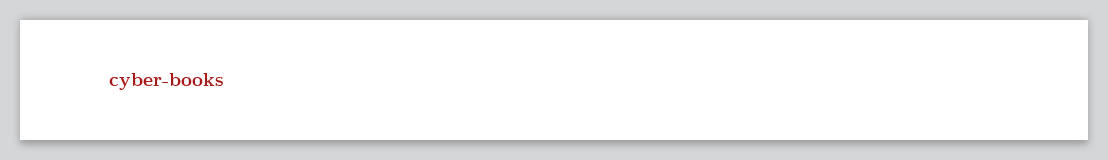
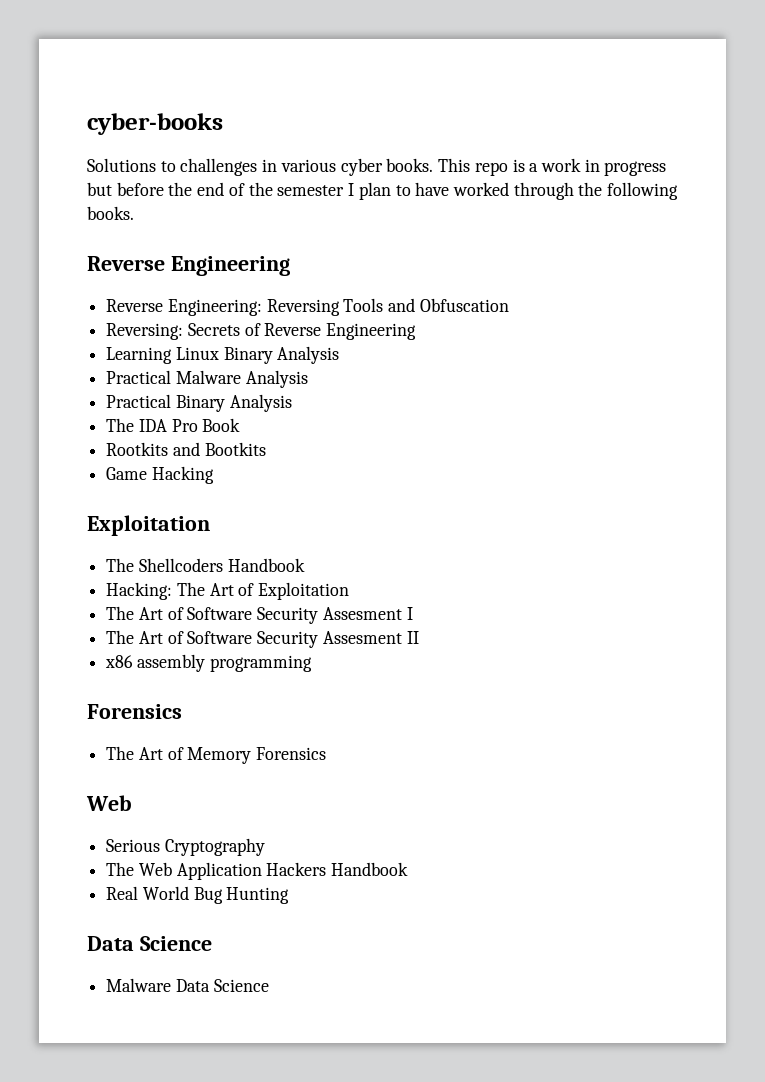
+ Solutions to challenges in various cyber books. This repo is a work in progress but before the end of the semester I plan to have worked through the following books.
+ Reverse Engineering
+ Reverse Engineering: Reversing Tools and Obfuscation
+ Reversing: Secrets of Reverse Engineering
+ Learning Linux Binary Analysis
+ Practical Malware Analysis
+ Practical Binary Analysis
+ The IDA Pro Book
+ Rootkits and Bootkits
+ Game Hacking
+ Exploitation
+ The Shellcoders Handbook
+ Hacking: The Art of Exploitation
+ The Art of Software Security Assesment I
+ The Art of Software Security Assesment II
+ x86 assembly programming
+ Forensics
+ The Art of Memory Forensics
+ Web
+ Serious Cryptography
+ The Web Application Hackers Handbook
+ Real World Bug Hunting
+ Data Science
+ Malware Data Science

